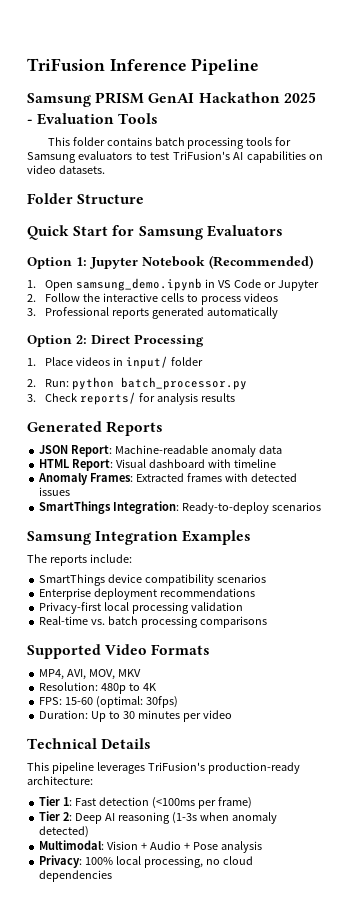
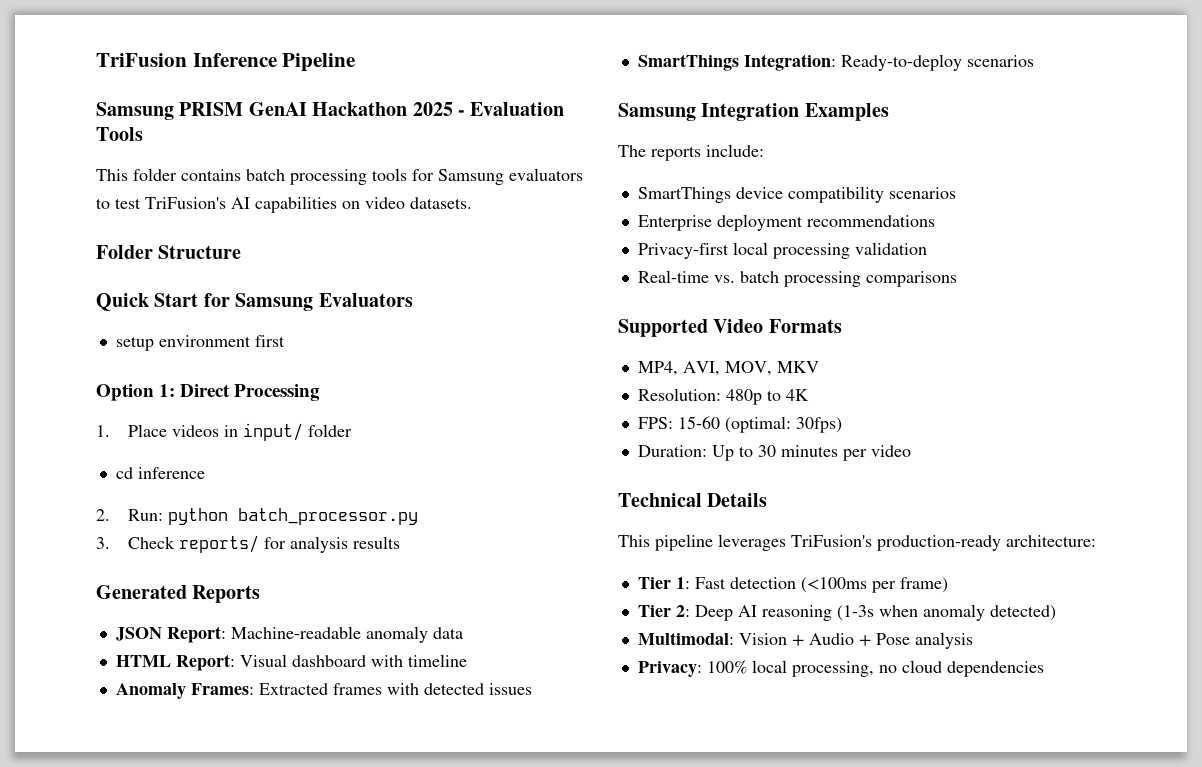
+ setup environment first
- Option 1: Jupyter Notebook (Recommended)
- 1. Open samsung_demo.ipynb in VS Code or Jupyter
- 2. Follow the interactive cells to process videos
- 3. Professional reports generated automatically
- Option 2: Direct Processing
+ Option 1: Direct Processing
+ cd inference

